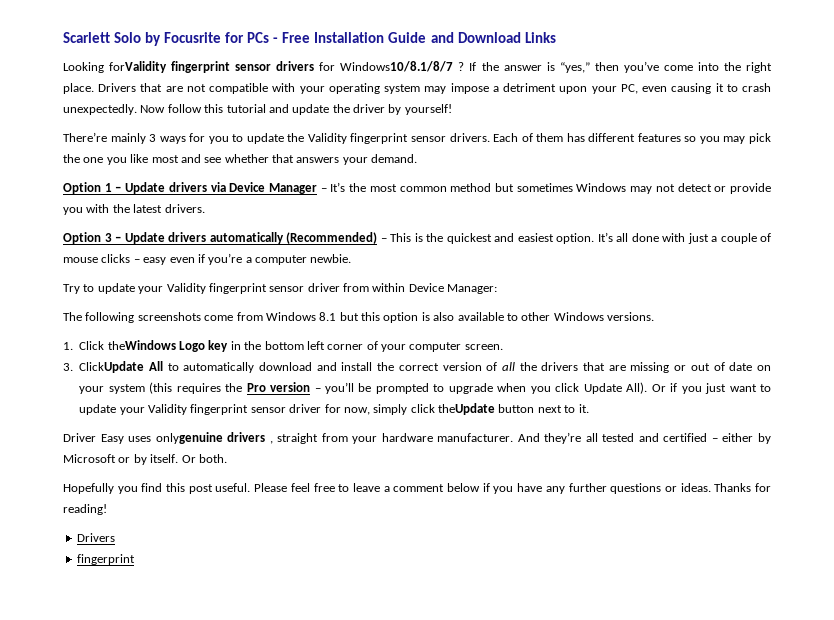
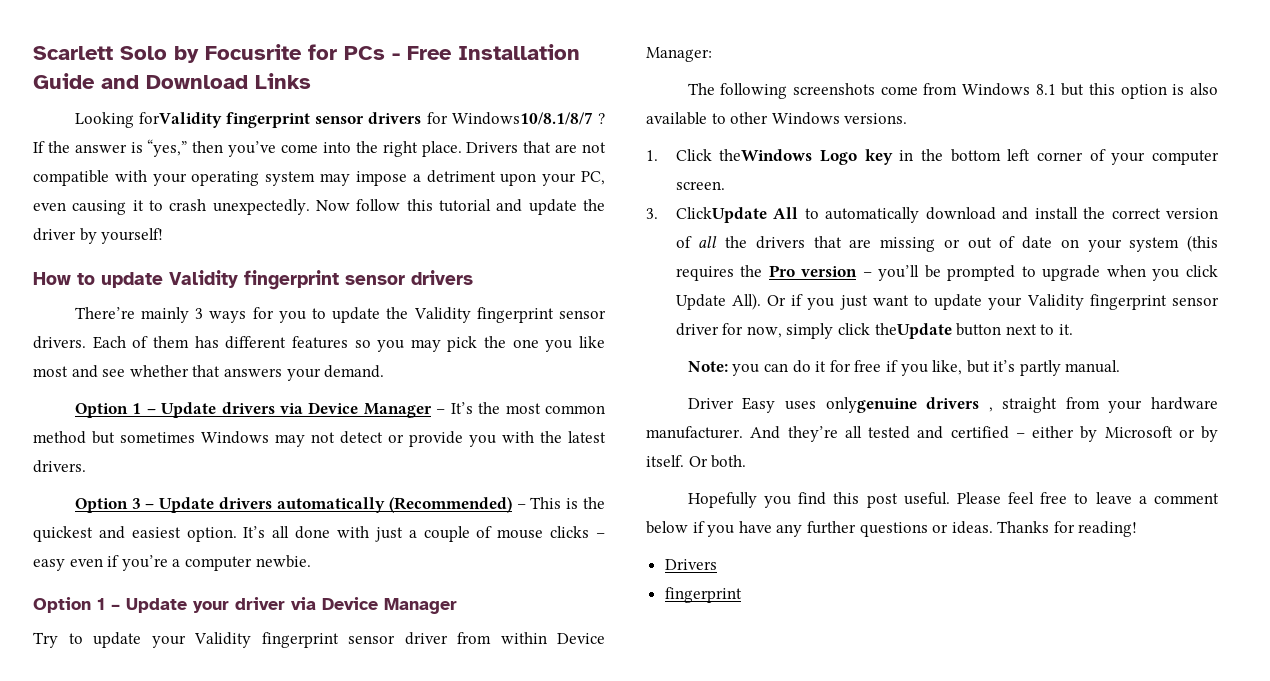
+ How to update Validity fingerprint sensor drivers
+ Option 1 – Update your driver via Device Manager
+ Note: you can do it for free if you like, but it’s partly manual.

